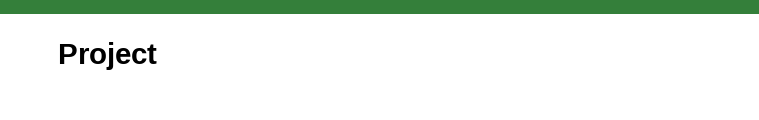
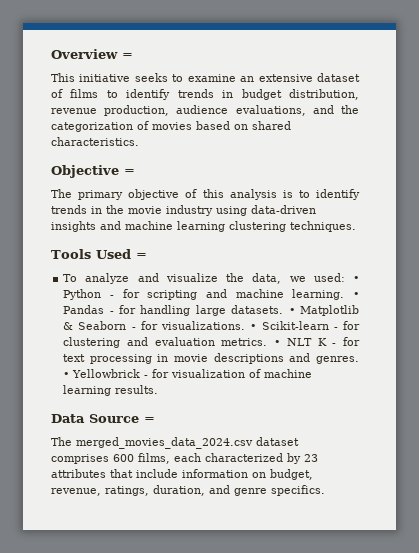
- Project
+ Overview =
+ This initiative seeks to examine an extensive dataset of films to identify trends in budget distribution, revenue production, audience evaluations, and the categorization of movies based on shared characteristics.
+ Objective =
+ The primary objective of this analysis is to identify trends in the movie industry using data-driven insights and machine learning clustering techniques.
+ Tools Used =
+ To analyze and visualize the data, we used: • Python - for scripting and machine learning. • Pandas - for handling large datasets. • Matplotlib & Seaborn - for visualizations. • Scikit-learn - for clustering and evaluation metrics. • NLT K - for text processing in movie descriptions and genres. • Yellowbrick - for visualization of machine learning results.
+ Data Source =
+ The merged_movies_data_2024.csv dataset comprises 600 films, each characterized by 23 attributes that include information on budget, revenue, ratings, duration, and genre specifics.

